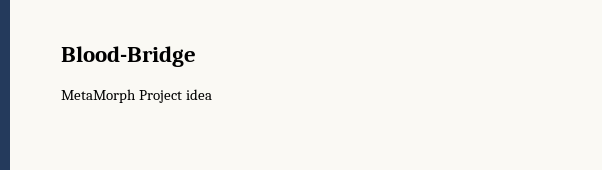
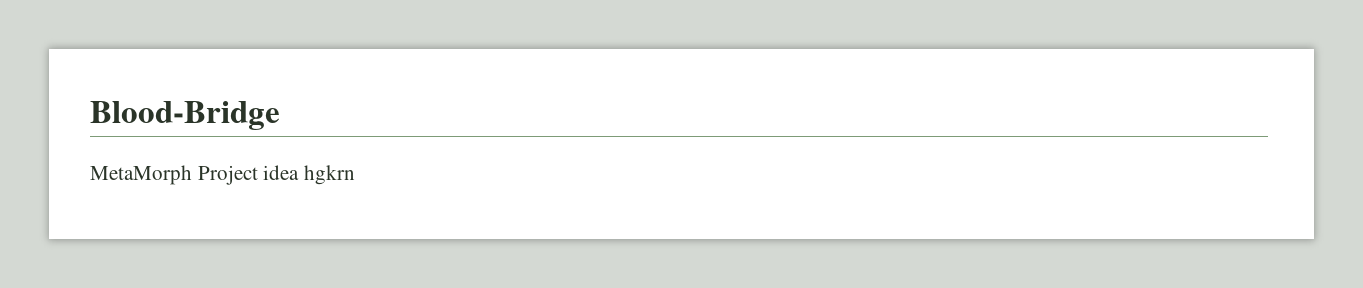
- MetaMorph Project idea
+ MetaMorph Project idea hgkrn

